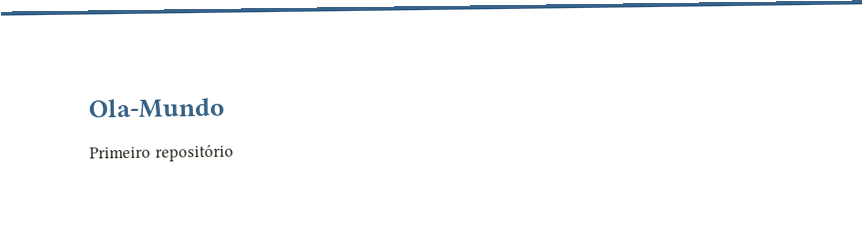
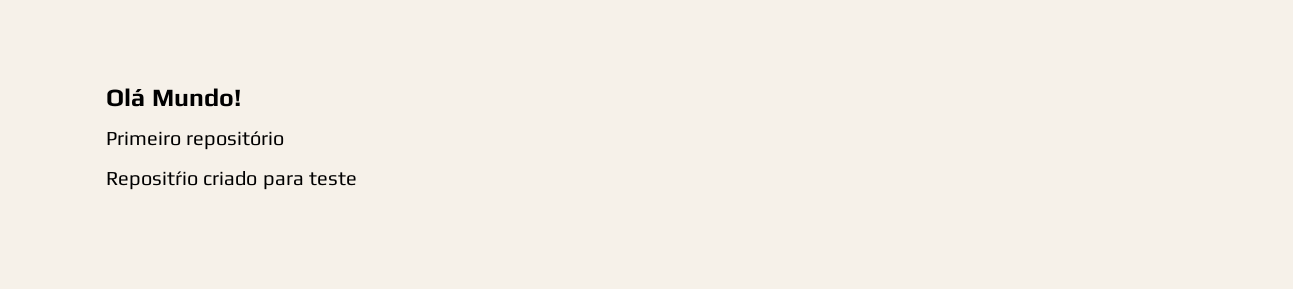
- Ola-Mundo
+ Olá Mundo!
+ Repositŕio criado para teste

